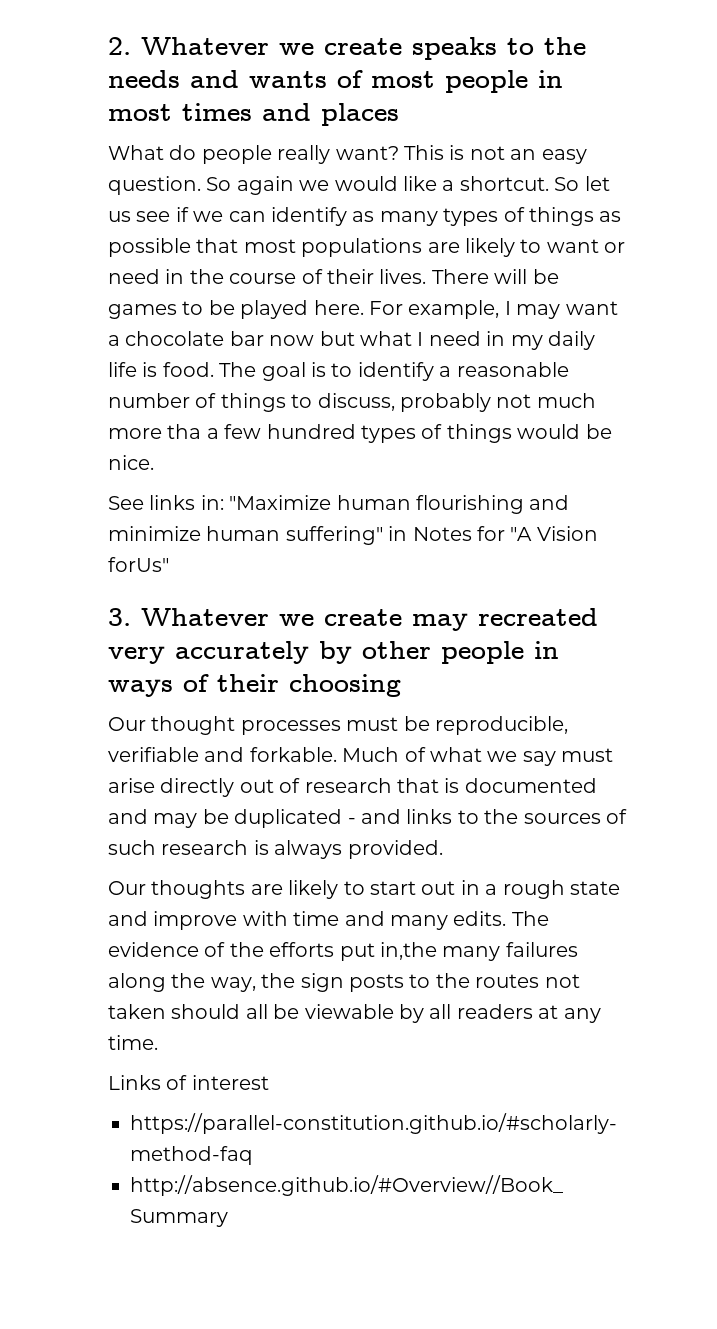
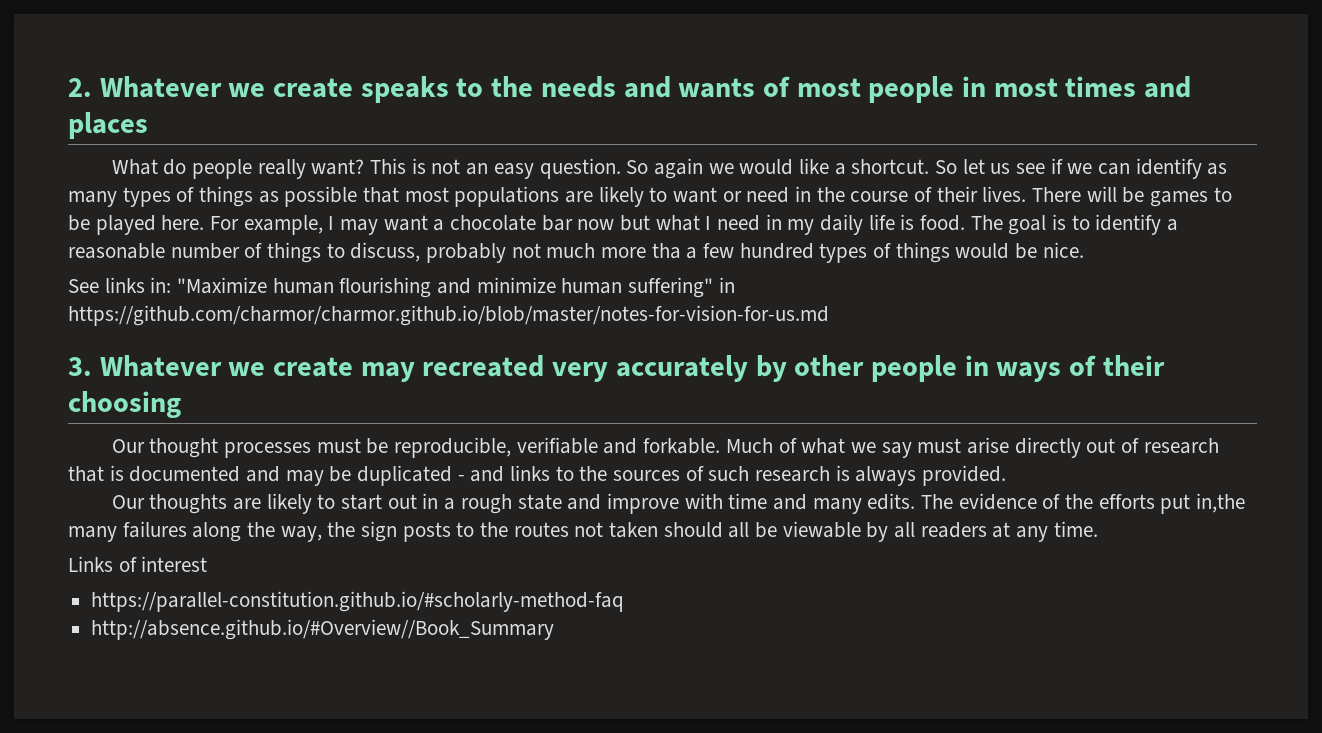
- See links in: "Maximize human flourishing and minimize human suffering" in Notes for "A Vision forUs"
+ See links in: "Maximize human flourishing and minimize human suffering" in https://github.com/charmor/charmor.github.io/blob/master/notes-for-vision-for-us.md

